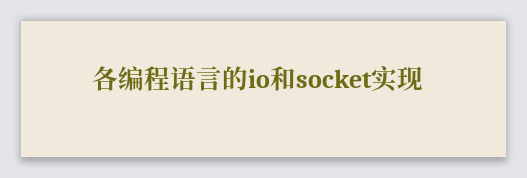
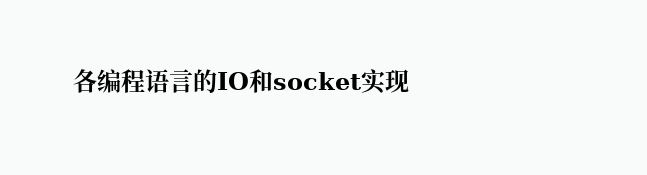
- 各编程语言的io和socket实现
+ 各编程语言的IO和socket实现

